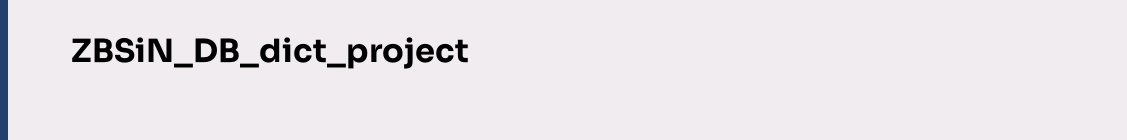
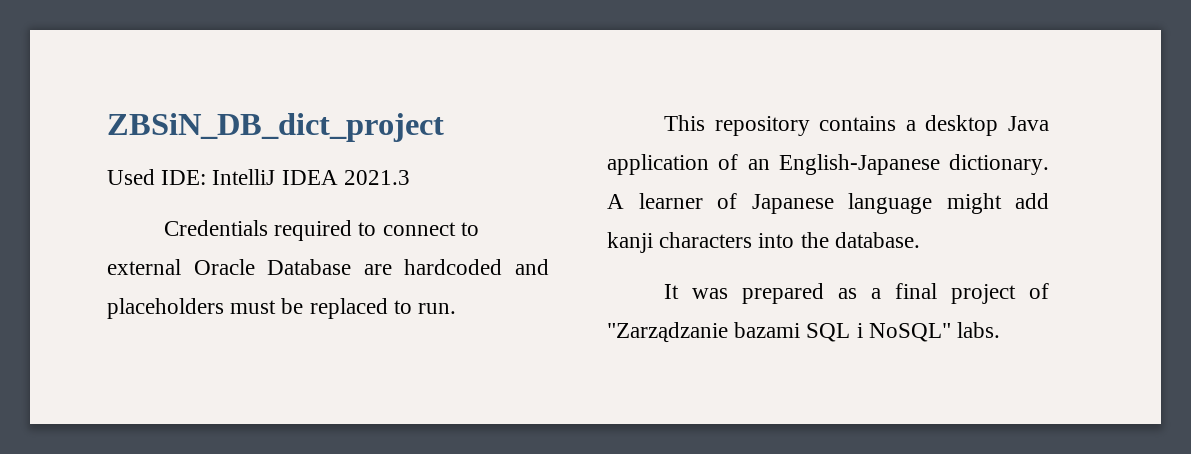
+ Used IDE: IntelliJ IDEA 2021.3
+ Credentials required to connect to external Oracle Database are hardcoded and placeholders must be replaced to run.
+ This repository contains a desktop Java application of an English-Japanese dictionary. A learner of Japanese language might add kanji characters into the database.
+ It was prepared as a final project of "Zarządzanie bazami SQL i NoSQL" labs.

